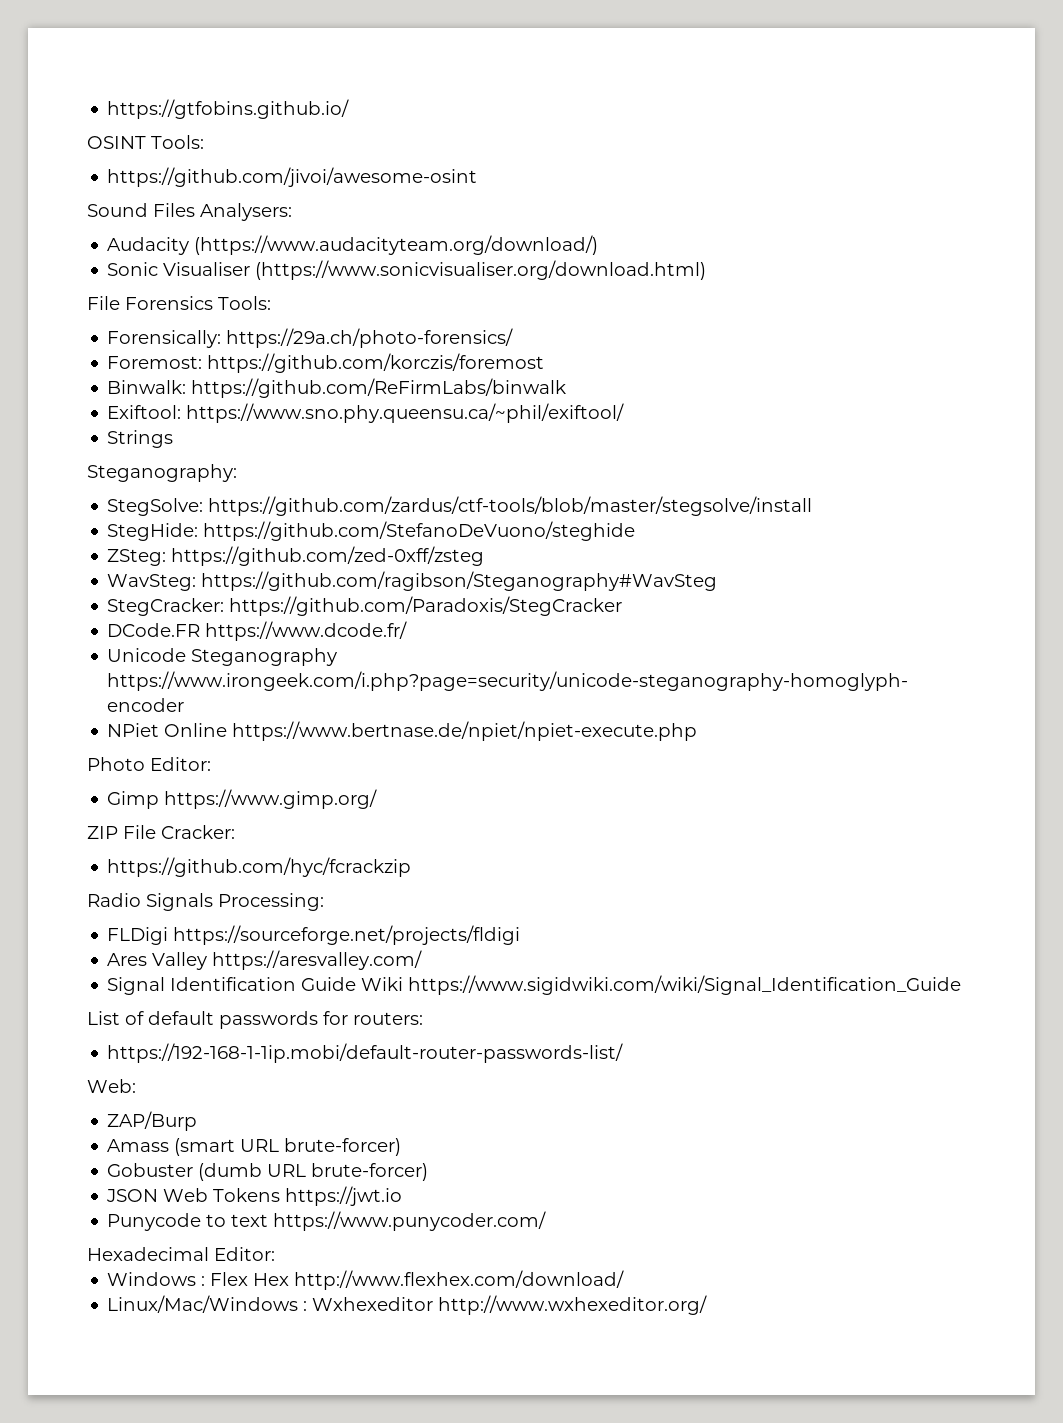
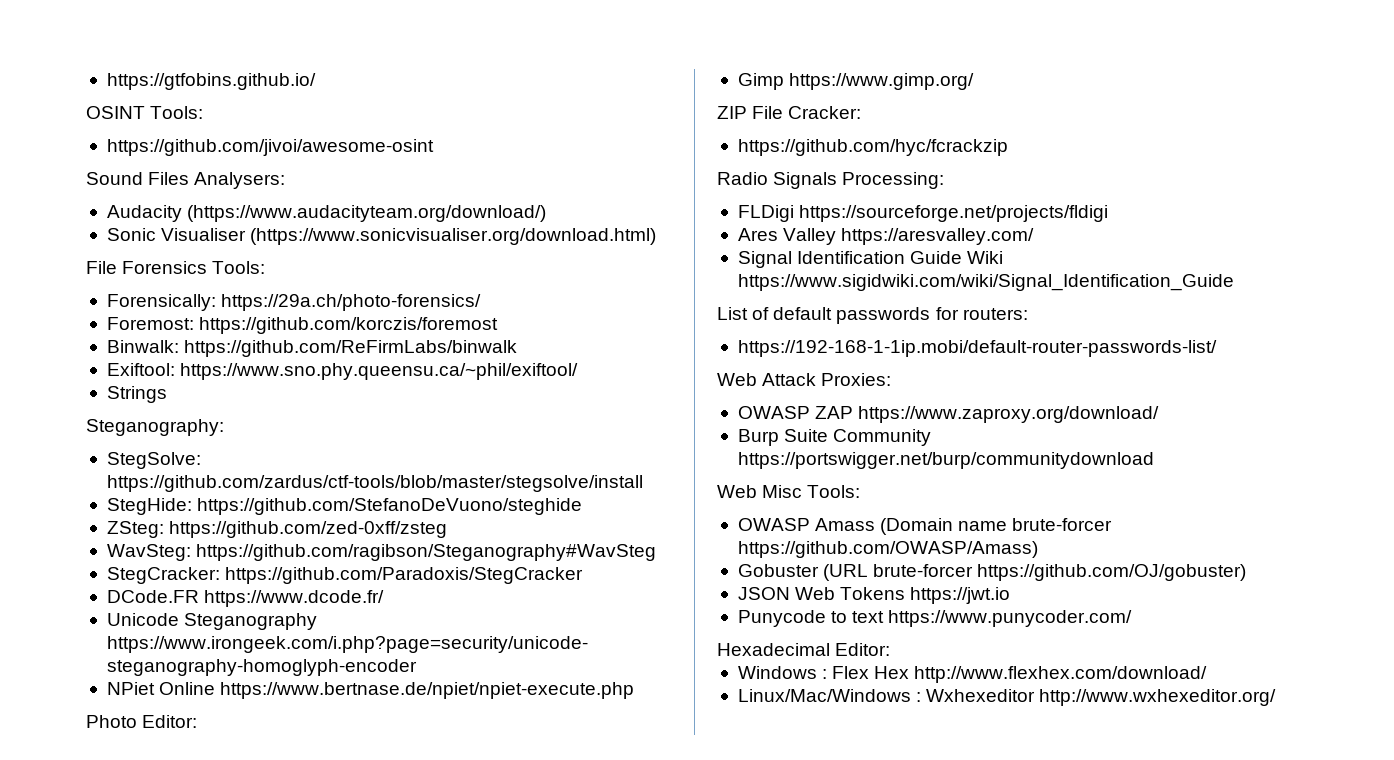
- Web:
- ZAP/Burp
- Amass (smart URL brute-forcer)
- Gobuster (dumb URL brute-forcer)
+ Web Attack Proxies:
+ OWASP ZAP https://www.zaproxy.org/download/
+ Burp Suite Community https://portswigger.net/burp/communitydownload
+ Web Misc Tools:
+ OWASP Amass (Domain name brute-forcer https://github.com/OWASP/Amass)
+ Gobuster (URL brute-forcer https://github.com/OJ/gobuster)

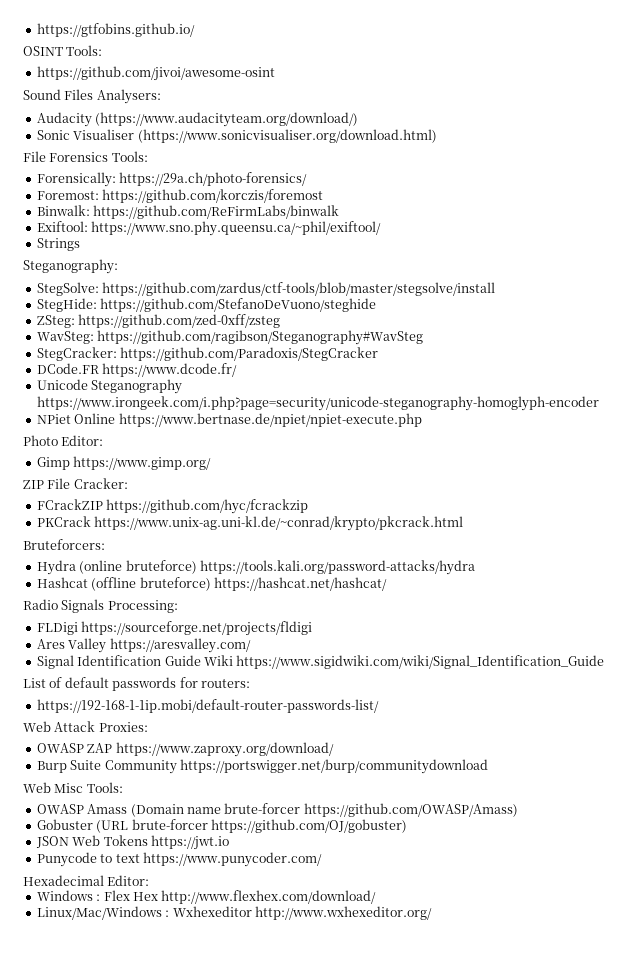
- https://github.com/hyc/fcrackzip
+ FCrackZIP https://github.com/hyc/fcrackzip
+ PKCrack https://www.unix-ag.uni-kl.de/~conrad/krypto/pkcrack.html
+ Bruteforcers:
+ Hydra (online bruteforce) https://tools.kali.org/password-attacks/hydra
+ Hashcat (offline bruteforce) https://hashcat.net/hashcat/

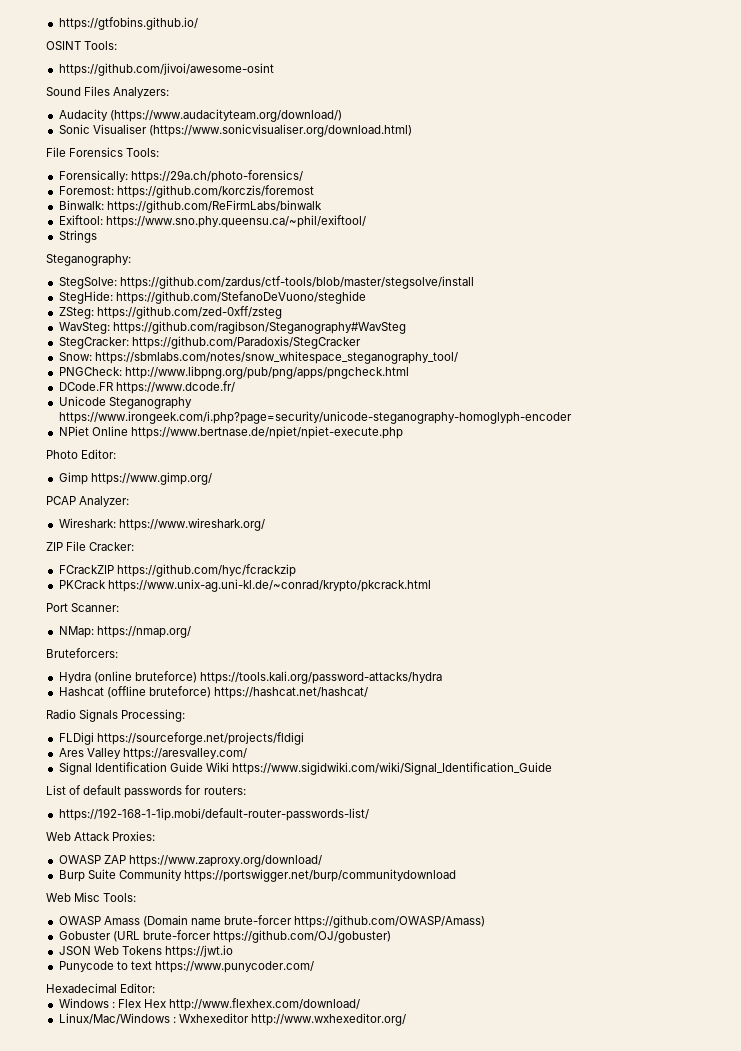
- Sound Files Analysers:
+ Sound Files Analyzers:
+ Snow: https://sbmlabs.com/notes/snow_whitespace_steganography_tool/
+ PNGCheck: http://www.libpng.org/pub/png/apps/pngcheck.html
+ PCAP Analyzer:
+ Wireshark: https://www.wireshark.org/
+ Port Scanner:
+ NMap: https://nmap.org/

